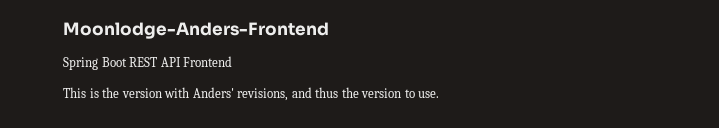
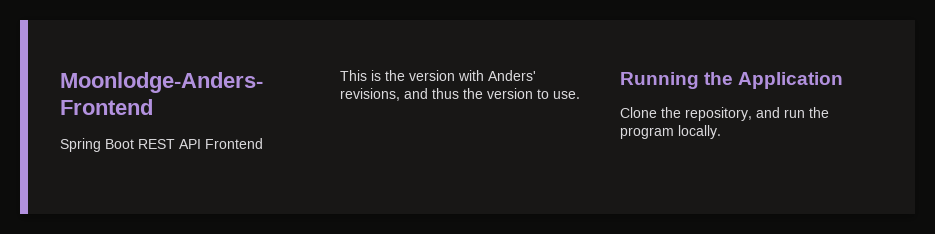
+ Running the Application
+ Clone the repository, and run the program locally.

